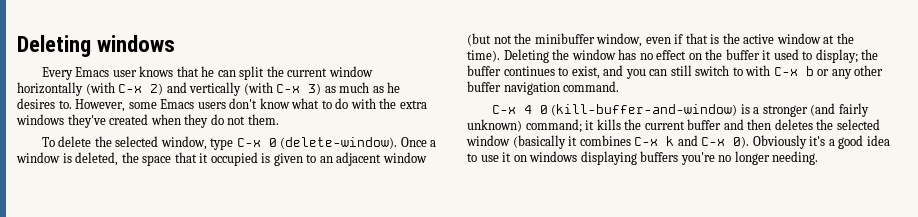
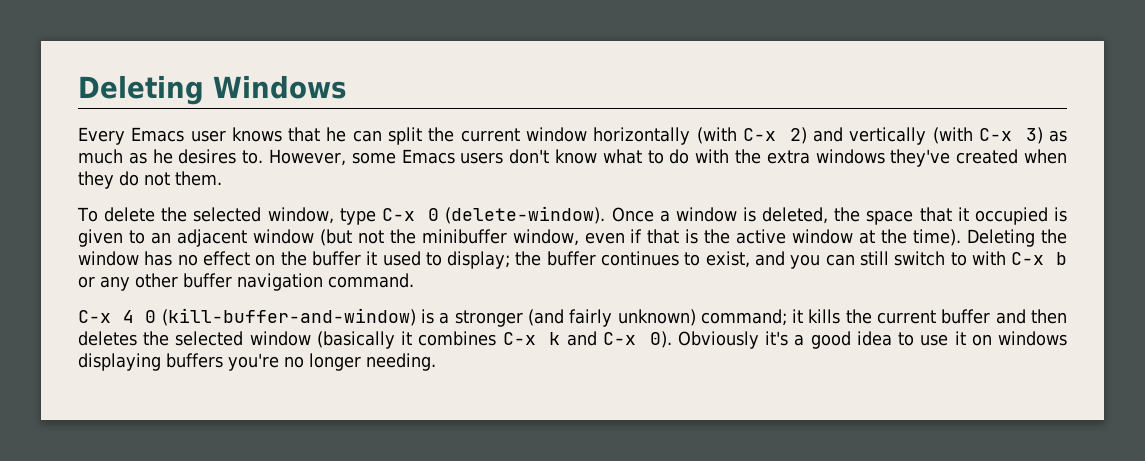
- Deleting windows
+ Deleting Windows

